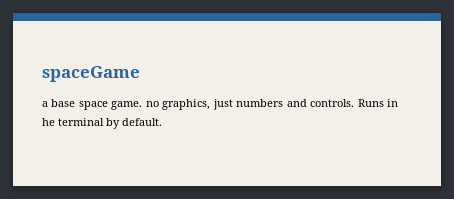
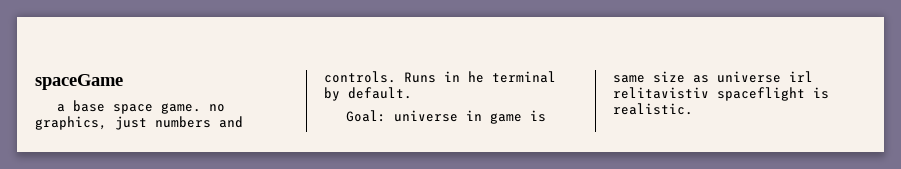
+ Goal: universe in game is same size as universe irl relitavistiv spaceflight is realistic.

